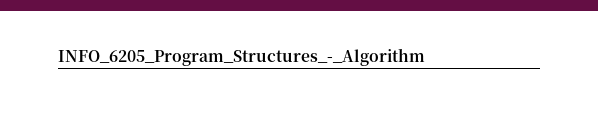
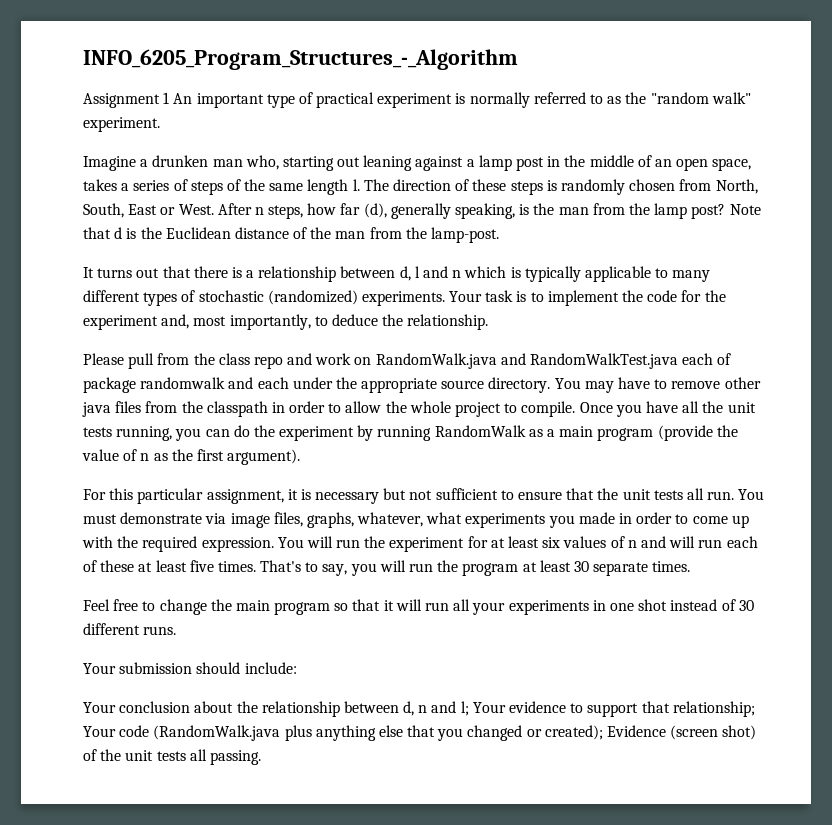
+ Assignment 1 An important type of practical experiment is normally referred to as the "random walk" experiment.
+ Imagine a drunken man who, starting out leaning against a lamp post in the middle of an open space, takes a series of steps of the same length l. The direction of these steps is randomly chosen from North, South, East or West. After n steps, how far (d), generally speaking, is the man from the lamp post? Note that d is the Euclidean distance of the man from the lamp-post.
+ It turns out that there is a relationship between d, l and n which is typically applicable to many different types of stochastic (randomized) experiments. Your task is to implement the code for the experiment and, most importantly, to deduce the relationship.
+ Please pull from the class repo and work on RandomWalk.java and RandomWalkTest.java each of package randomwalk and each under the appropriate source directory. You may have to remove other java files from the classpath in order to allow the whole project to compile. Once you have all the unit tests running, you can do the experiment by running RandomWalk as a main program (provide the value of n as the first argument).
+ For this particular assignment, it is necessary but not sufficient to ensure that the unit tests all run. You must demonstrate via image files, graphs, whatever, what experiments you made in order to come up with the required expression. You will run the experiment for at least six values of n and will run each of these at least five times. That's to say, you will run the program at least 30 separate times.
+ Feel free to change the main program so that it will run all your experiments in one shot instead of 30 different runs.
+ Your submission should include:
+ Your conclusion about the relationship between d, n and l; Your evidence to support that relationship; Your code (RandomWalk.java plus anything else that you changed or created); Evidence (screen shot) of the unit tests all passing.

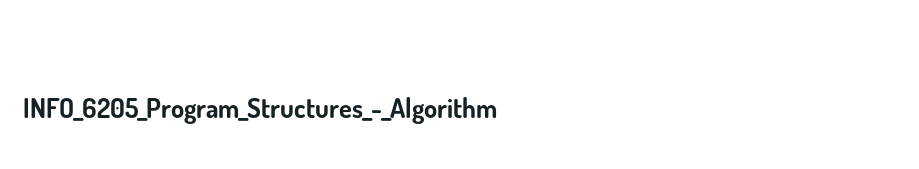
- Assignment 1 An important type of practical experiment is normally referred to as the "random walk" experiment.
- Imagine a drunken man who, starting out leaning against a lamp post in the middle of an open space, takes a series of steps of the same length l. The direction of these steps is randomly chosen from North, South, East or West. After n steps, how far (d), generally speaking, is the man from the lamp post? Note that d is the Euclidean distance of the man from the lamp-post.
- It turns out that there is a relationship between d, l and n which is typically applicable to many different types of stochastic (randomized) experiments. Your task is to implement the code for the experiment and, most importantly, to deduce the relationship.
- Please pull from the class repo and work on RandomWalk.java and RandomWalkTest.java each of package randomwalk and each under the appropriate source directory. You may have to remove other java files from the classpath in order to allow the whole project to compile. Once you have all the unit tests running, you can do the experiment by running RandomWalk as a main program (provide the value of n as the first argument).
- For this particular assignment, it is necessary but not sufficient to ensure that the unit tests all run. You must demonstrate via image files, graphs, whatever, what experiments you made in order to come up with the required expression. You will run the experiment for at least six values of n and will run each of these at least five times. That's to say, you will run the program at least 30 separate times.
- Feel free to change the main program so that it will run all your experiments in one shot instead of 30 different runs.
- Your submission should include:
- Your conclusion about the relationship between d, n and l; Your evidence to support that relationship; Your code (RandomWalk.java plus anything else that you changed or created); Evidence (screen shot) of the unit tests all passing.

